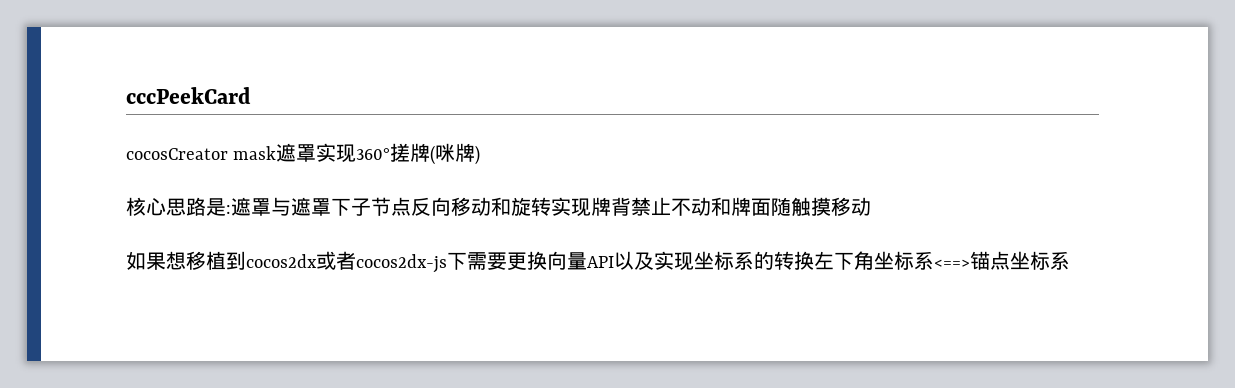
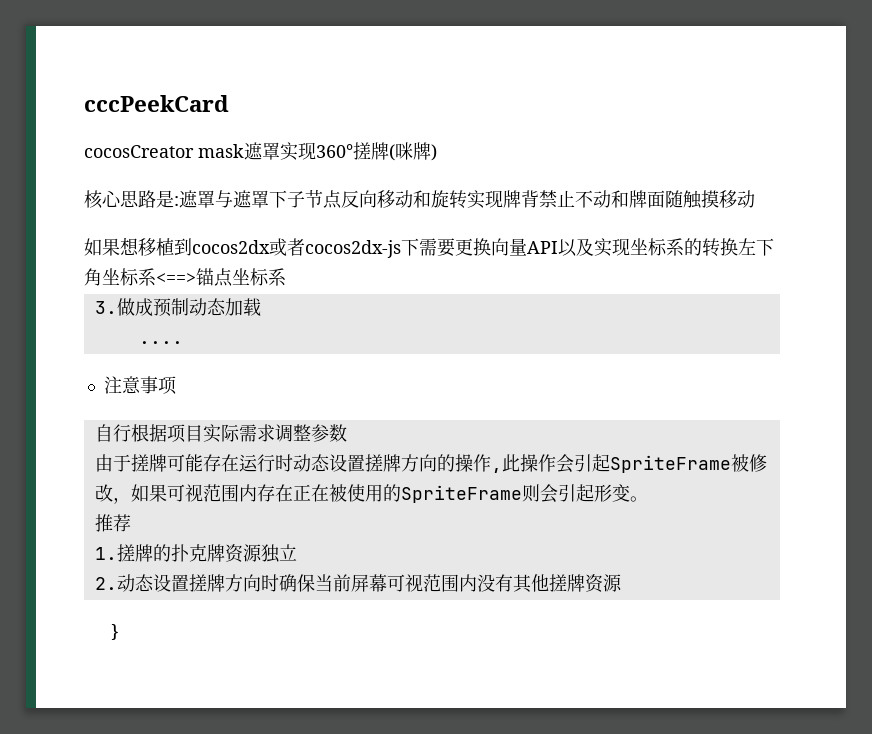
+ 3.做成预制动态加载
+ ....
+ 注意事项
+ 自行根据项目实际需求调整参数
+ 由于搓牌可能存在运行时动态设置搓牌方向的操作,此操作会引起SpriteFrame被修改，如果可视范围内存在正在被使用的SpriteFrame则会引起形变。
+ 推荐
+ 1.搓牌的扑克牌资源独立
+ 2.动态设置搓牌方向时确保当前屏幕可视范围内没有其他搓牌资源
+ }

